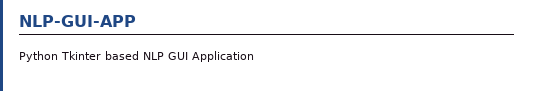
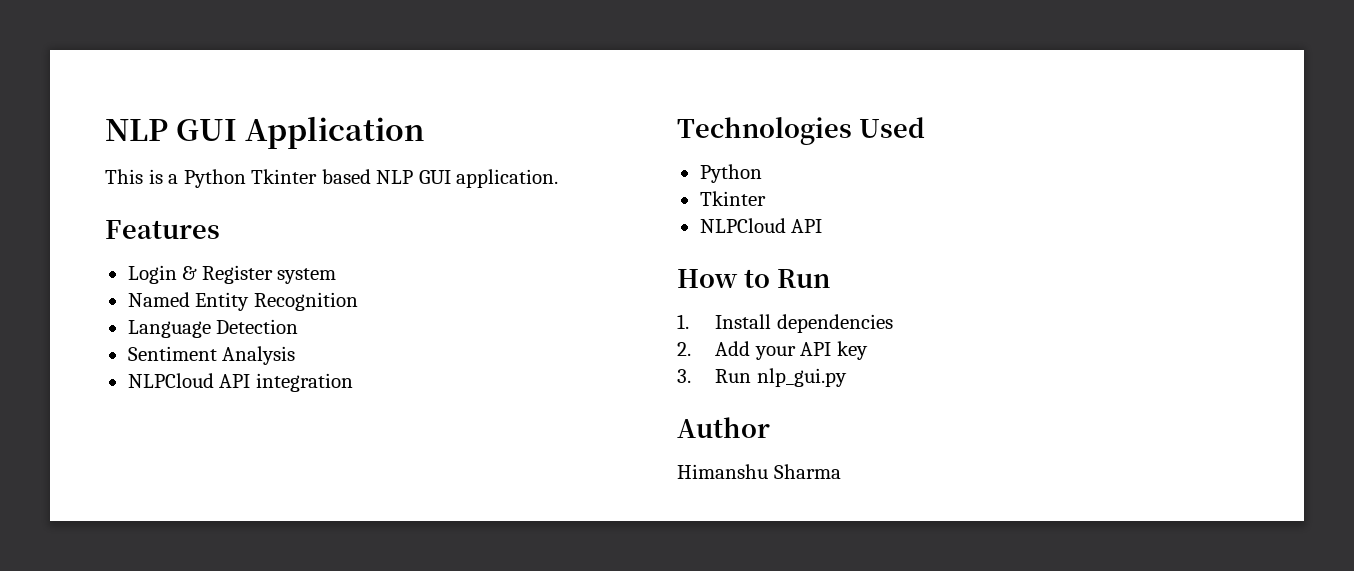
- NLP-GUI-APP
- Python Tkinter based NLP GUI Application
+ NLP GUI Application
+ This is a Python Tkinter based NLP GUI application.
+ Features
+ Login & Register system
+ Named Entity Recognition
+ Language Detection
+ Sentiment Analysis
+ NLPCloud API integration
+ Technologies Used
+ Python
+ Tkinter
+ NLPCloud API
+ How to Run
+ 1. Install dependencies
+ 2. Add your API key
+ 3. Run nlp_gui.py
+ Author
+ Himanshu Sharma

